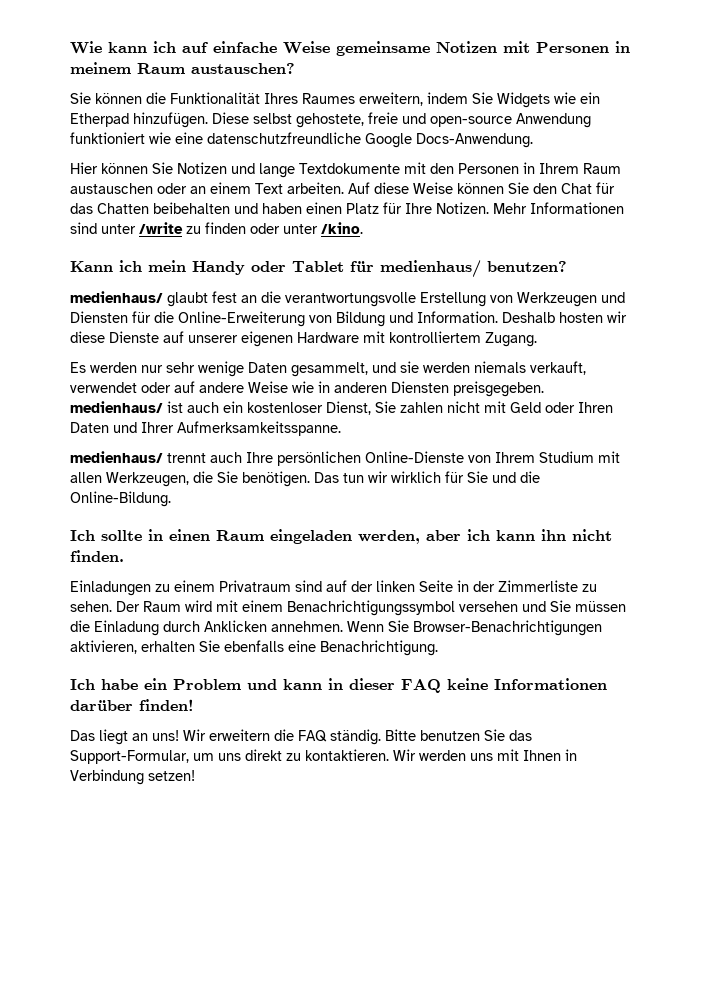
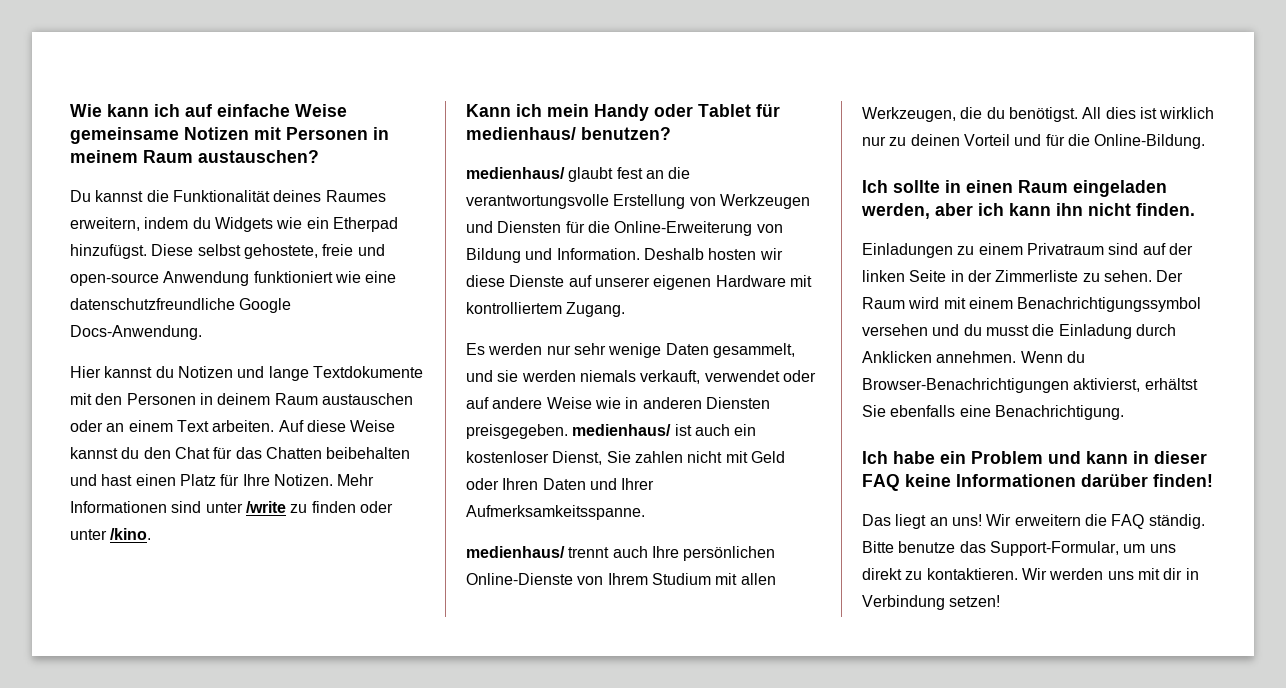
- Sie können die Funktionalität Ihres Raumes erweitern, indem Sie Widgets wie ein Etherpad hinzufügen.
+ Du kannst die Funktionalität deines Raumes erweitern, indem du Widgets wie ein Etherpad hinzufügst.
- Hier können Sie Notizen und lange Textdokumente mit den Personen in Ihrem Raum austauschen oder an einem Text arbeiten.
+ Hier kannst du Notizen und lange Textdokumente mit den Personen in deinem Raum austauschen oder an einem Text arbeiten.
- Auf diese Weise können Sie den Chat für das Chatten beibehalten und haben einen Platz für Ihre Notizen.
+ Auf diese Weise kannst du den Chat für das Chatten beibehalten und hast einen Platz für Ihre Notizen.
- medienhaus/ trennt auch Ihre persönlichen Online-Dienste von Ihrem Studium mit allen Werkzeugen, die Sie benötigen. Das tun wir wirklich für Sie und die Online-Bildung.
+ medienhaus/ trennt auch Ihre persönlichen Online-Dienste von Ihrem Studium mit allen Werkzeugen, die du benötigst. All dies ist wirklich nur zu deinen Vorteil und für die Online-Bildung.
- Der Raum wird mit einem Benachrichtigungssymbol versehen und Sie müssen die Einladung durch Anklicken annehmen.
+ Der Raum wird mit einem Benachrichtigungssymbol versehen und du musst die Einladung durch Anklicken annehmen.
- Wenn Sie Browser-Benachrichtigungen aktivieren, erhalten Sie ebenfalls eine Benachrichtigung.
+ Wenn du Browser-Benachrichtigungen aktivierst, erhältst Sie ebenfalls eine Benachrichtigung.
- Bitte benutzen Sie das Support-Formular, um uns direkt zu kontaktieren.
+ Bitte benutze das Support-Formular, um uns direkt zu kontaktieren.
- Wir werden uns mit Ihnen in Verbindung setzen!
+ Wir werden uns mit dir in Verbindung setzen!

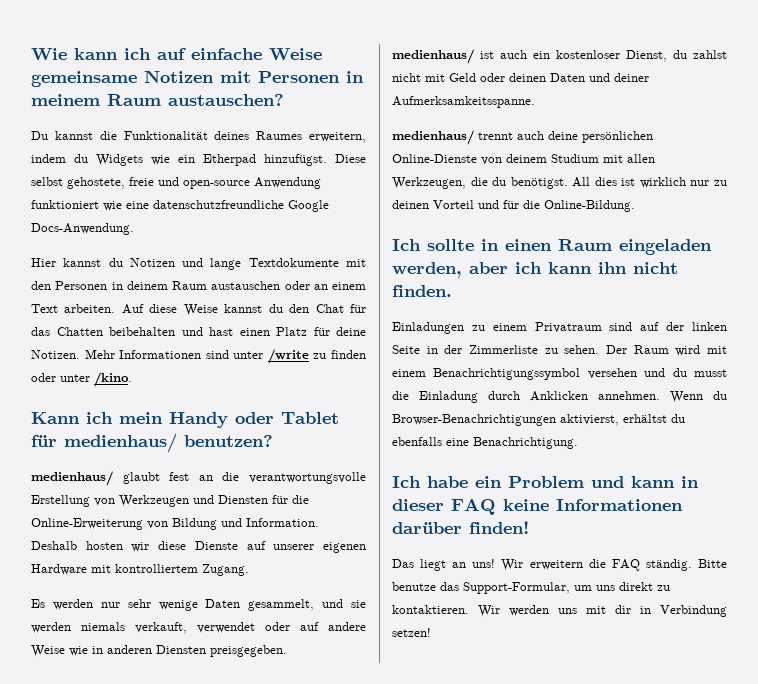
- Auf diese Weise kannst du den Chat für das Chatten beibehalten und hast einen Platz für Ihre Notizen.
+ Auf diese Weise kannst du den Chat für das Chatten beibehalten und hast einen Platz für deine Notizen.
- Es werden nur sehr wenige Daten gesammelt, und sie werden niemals verkauft, verwendet oder auf andere Weise wie in anderen Diensten preisgegeben. medienhaus/ ist auch ein kostenloser Dienst, Sie zahlen nicht mit Geld oder Ihren Daten und Ihrer Aufmerksamkeitsspanne.
+ Es werden nur sehr wenige Daten gesammelt, und sie werden niemals verkauft, verwendet oder auf andere Weise wie in anderen Diensten preisgegeben. medienhaus/ ist auch ein kostenloser Dienst, du zahlst nicht mit Geld oder deinen Daten und deiner Aufmerksamkeitsspanne.
- medienhaus/ trennt auch Ihre persönlichen Online-Dienste von Ihrem Studium mit allen Werkzeugen, die du benötigst.
+ medienhaus/ trennt auch deine persönlichen Online-Dienste von deinem Studium mit allen Werkzeugen, die du benötigst.
- Wenn du Browser-Benachrichtigungen aktivierst, erhältst Sie ebenfalls eine Benachrichtigung.
+ Wenn du Browser-Benachrichtigungen aktivierst, erhältst du ebenfalls eine Benachrichtigung.

